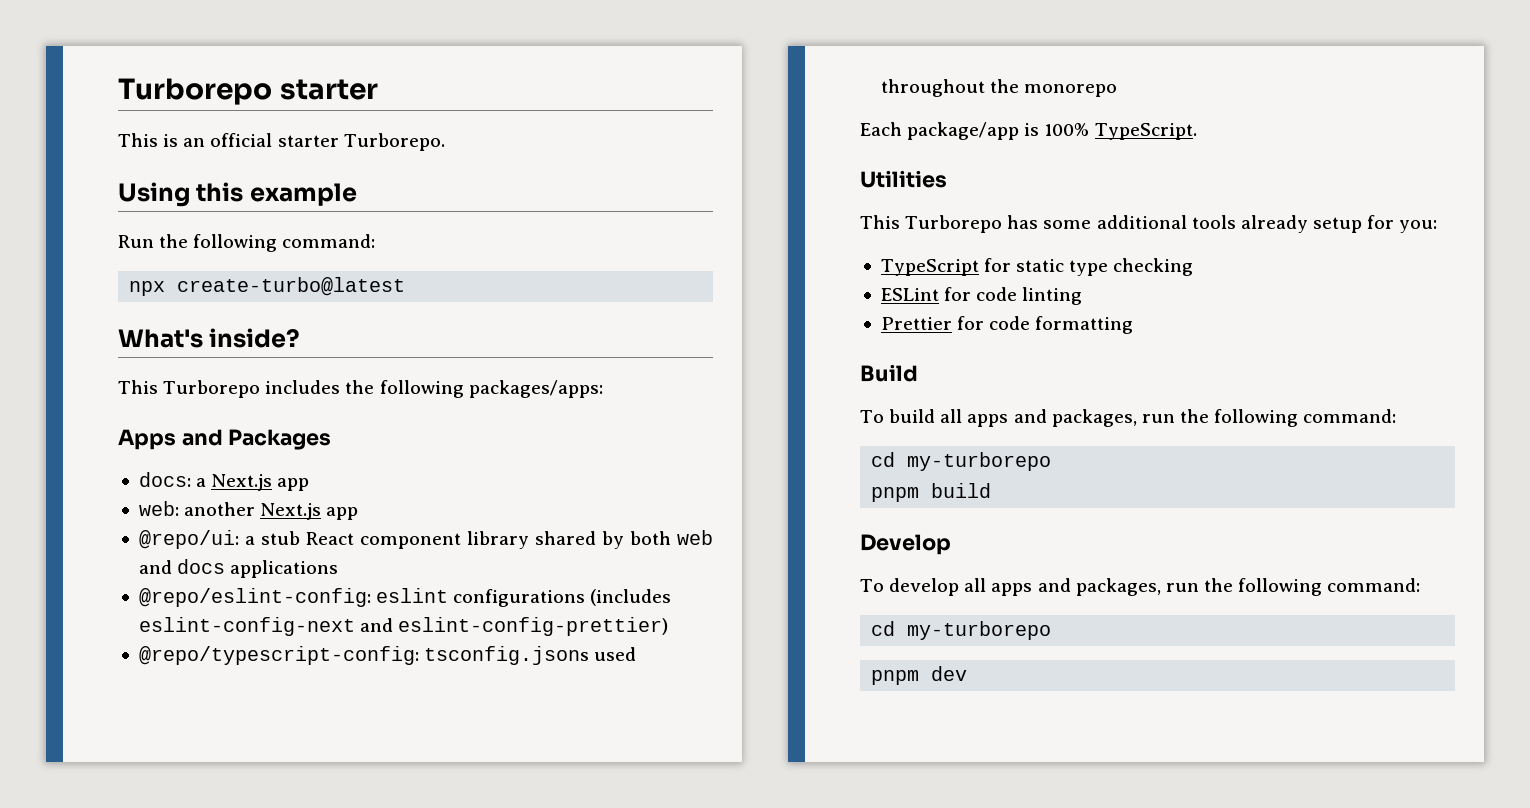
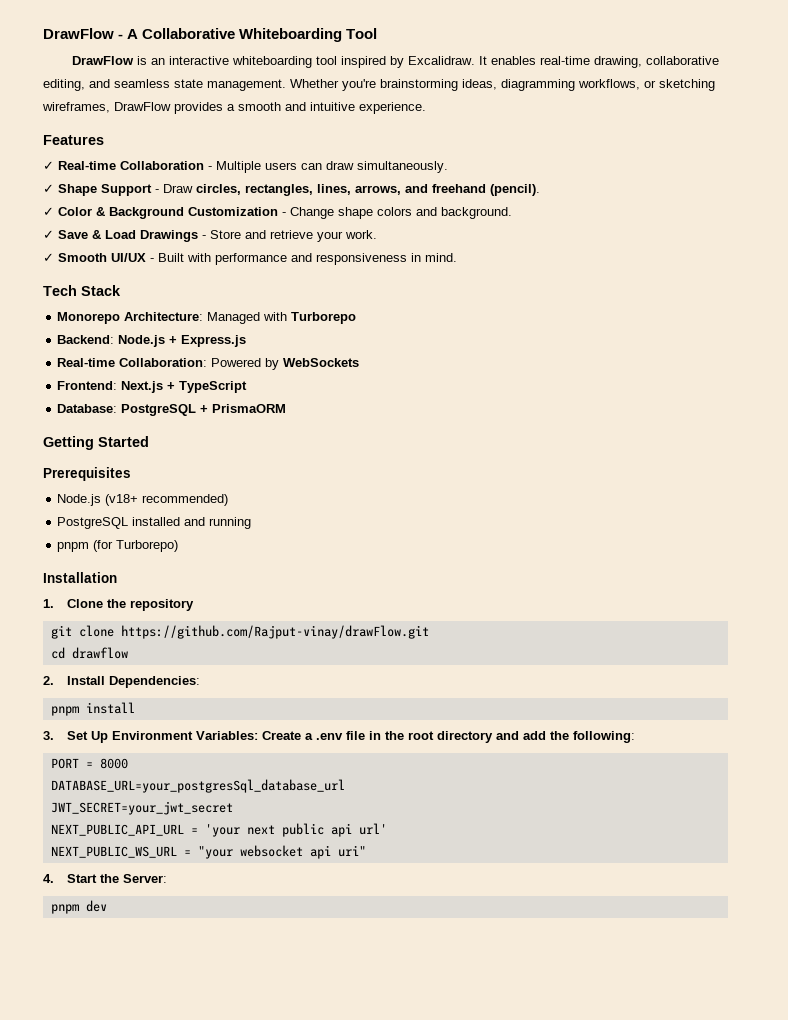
- Turborepo starter
- This is an official starter Turborepo.
- Using this example
- Run the following command:
- npx create-turbo@latest
- What's inside?
- This Turborepo includes the following packages/apps:
- Apps and Packages
- docs: a Next.js app
- web: another Next.js app
- @repo/ui: a stub React component library shared by both web and docs applications
- @repo/eslint-config: eslint configurations (includes eslint-config-next and eslint-config-prettier)
- @repo/typescript-config: tsconfig.jsons used throughout the monorepo
- Each package/app is 100% TypeScript.
- Utilities
- This Turborepo has some additional tools already setup for you:
- TypeScript for static type checking
- ESLint for code linting
- Prettier for code formatting
- Build
- To build all apps and packages, run the following command:
- cd my-turborepo
- pnpm build
- Develop
- To develop all apps and packages, run the following command:
- cd my-turborepo
+ DrawFlow - A Collaborative Whiteboarding Tool
+ DrawFlow is an interactive whiteboarding tool inspired by Excalidraw. It enables real-time drawing, collaborative editing, and seamless state management. Whether you're brainstorming ideas, diagramming workflows, or sketching wireframes, DrawFlow provides a smooth and intuitive experience.
+ Features
+ ✓ Real-time Collaboration - Multiple users can draw simultaneously.
+ ✓ Shape Support - Draw circles, rectangles, lines, arrows, and freehand (pencil).
+ ✓ Color & Background Customization - Change shape colors and background.
+ ✓ Save & Load Drawings - Store and retrieve your work.
+ ✓ Smooth UI/UX - Built with performance and responsiveness in mind.
+ Tech Stack
+ Monorepo Architecture: Managed with Turborepo
+ Backend: Node.js + Express.js
+ Real-time Collaboration: Powered by WebSockets
+ Frontend: Next.js + TypeScript
+ Database: PostgreSQL + PrismaORM
+ Getting Started
+ Prerequisites
+ Node.js (v18+ recommended)
+ PostgreSQL installed and running
+ pnpm (for Turborepo)
+ Installation
+ 1. Clone the repository
+ git clone https://github.com/Rajput-vinay/drawFlow.git
+ cd drawflow
+ 2. Install Dependencies:
+ pnpm install
+ 3. Set Up Environment Variables: Create a .env file in the root directory and add the following:
+ PORT = 8000
+ DATABASE_URL=your_postgresSql_database_url
+ JWT_SECRET=your_jwt_secret
+ NEXT_PUBLIC_API_URL = 'your next public api url'
+ NEXT_PUBLIC_WS_URL = "your websocket api uri"
+ 4. Start the Server:

